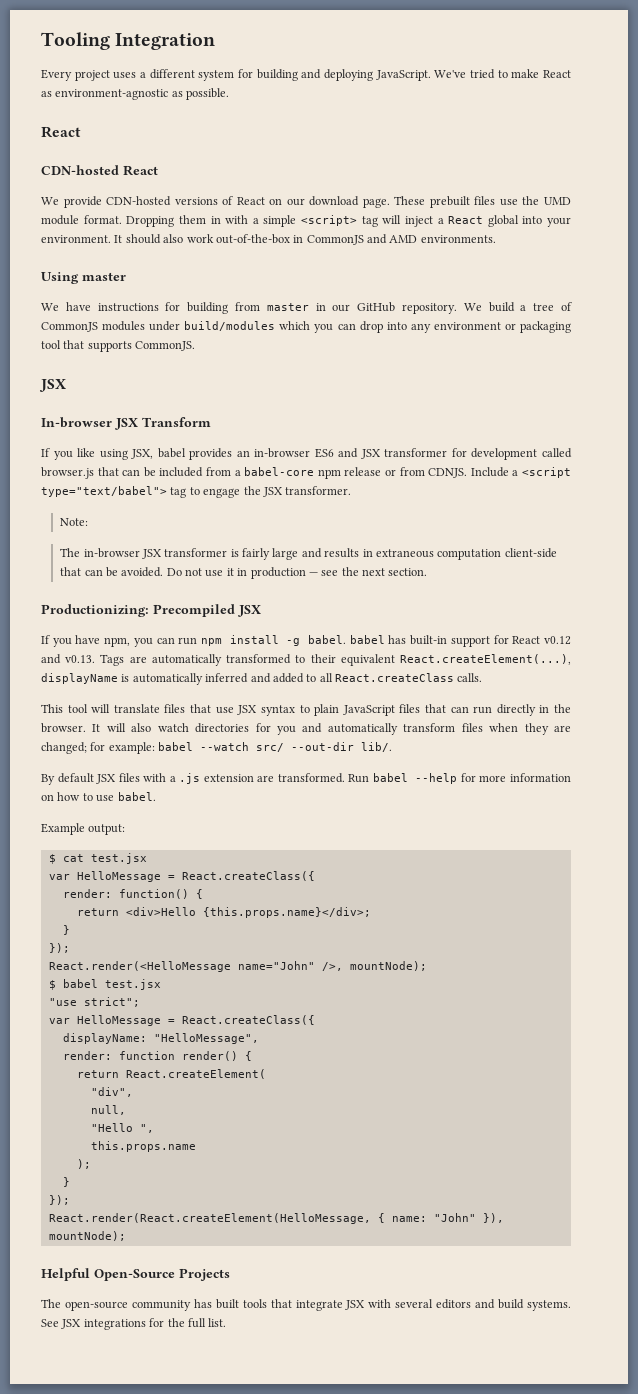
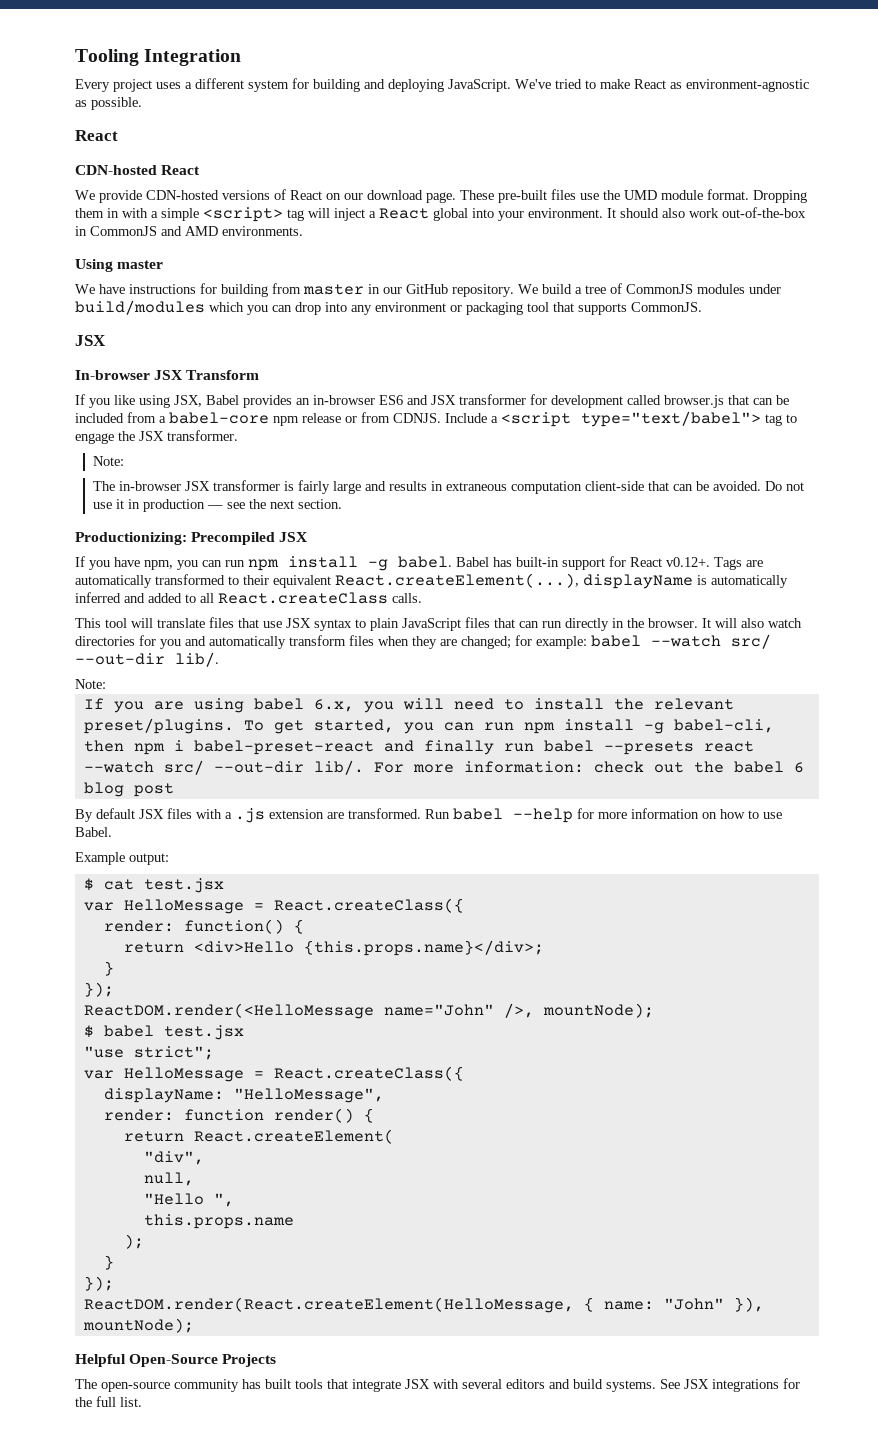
- These prebuilt files use the UMD module format.
+ These pre-built files use the UMD module format.
- If you like using JSX, babel provides an in-browser ES6 and JSX transformer for development called browser.js that can be included from a babel-core npm release or from CDNJS.
+ If you like using JSX, Babel provides an in-browser ES6 and JSX transformer for development called browser.js that can be included from a babel-core npm release or from CDNJS.
- If you have npm, you can run npm install -g babel. babel has built-in support for React v0.12 and v0.13. Tags are automatically transformed to their equivalent React.createElement(...), displayName is automatically inferred and added to all React.createClass calls.
+ If you have npm, you can run npm install -g babel. Babel has built-in support for React v0.12+. Tags are automatically transformed to their equivalent React.createElement(...), displayName is automatically inferred and added to all React.createClass calls.
  It will also watch directories for you and automatically transform files when they are changed; for example: babel --watch src/ --out-dir lib/.
+ Note:
+ If you are using babel 6.x, you will need to install the relevant preset/plugins. To get started, you can run npm install -g babel-cli, then npm i babel-preset-react and finally run babel --presets react --watch src/ --out-dir lib/. For more information: check out the babel 6 blog post
- Run babel --help for more information on how to use babel.
+ Run babel --help for more information on how to use Babel.
- React.render(<HelloMessage name="John" />, mountNode);
+ ReactDOM.render(<HelloMessage name="John" />, mountNode);
- React.render(React.createElement(HelloMessage, { name: "John" }), mountNode);
+ ReactDOM.render(React.createElement(HelloMessage, { name: "John" }), mountNode);

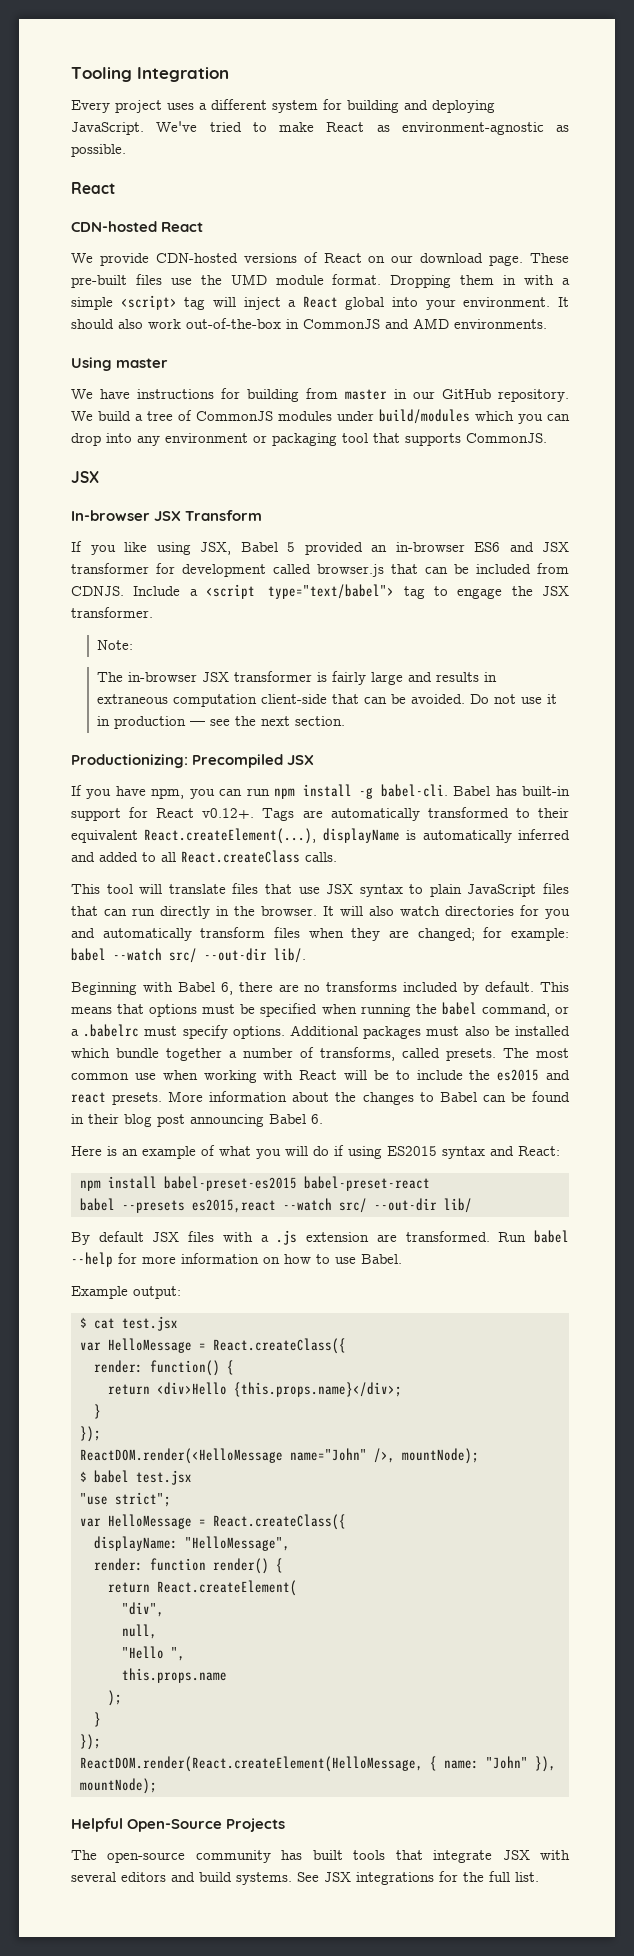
- If you like using JSX, Babel provides an in-browser ES6 and JSX transformer for development called browser.js that can be included from a babel-core npm release or from CDNJS.
+ If you like using JSX, Babel 5 provided an in-browser ES6 and JSX transformer for development called browser.js that can be included from CDNJS.
- If you have npm, you can run npm install -g babel.
+ If you have npm, you can run npm install -g babel-cli.
  It will also watch directories for you and automatically transform files when they are changed; for example: babel --watch src/ --out-dir lib/.
- Note:
- If you are using babel 6.x, you will need to install the relevant preset/plugins. To get started, you can run npm install -g babel-cli, then npm i babel-preset-react and finally run babel --presets react --watch src/ --out-dir lib/. For more information: check out the babel 6 blog post
+ Beginning with Babel 6, there are no transforms included by default. This means that options must be specified when running the babel command, or a .babelrc must specify options. Additional packages must also be installed which bundle together a number of transforms, called presets. The most common use when working with React will be to include the es2015 and react presets. More information about the changes to Babel can be found in their blog post announcing Babel 6.
+ Here is an example of what you will do if using ES2015 syntax and React:
+ npm install babel-preset-es2015 babel-preset-react
+ babel --presets es2015,react --watch src/ --out-dir lib/

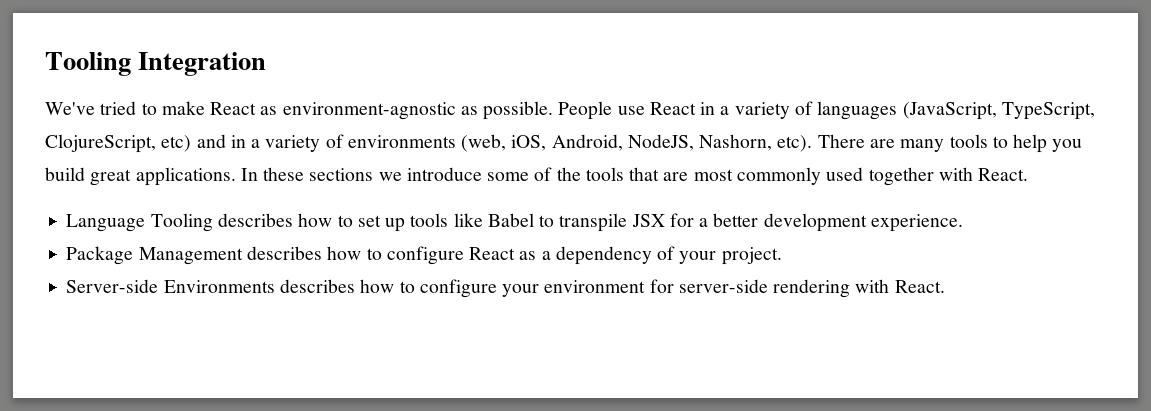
- Every project uses a different system for building and deploying JavaScript. We've tried to make React as environment-agnostic as possible.
- React
- CDN-hosted React
- We provide CDN-hosted versions of React on our download page. These pre-built files use the UMD module format. Dropping them in with a simple <script> tag will inject a React global into your environment. It should also work out-of-the-box in CommonJS and AMD environments.
- Using master
- We have instructions for building from master in our GitHub repository. We build a tree of CommonJS modules under build/modules which you can drop into any environment or packaging tool that supports CommonJS.
- JSX
- In-browser JSX Transform
- If you like using JSX, Babel 5 provided an in-browser ES6 and JSX transformer for development called browser.js that can be included from CDNJS. Include a <script type="text/babel"> tag to engage the JSX transformer.
- Note:
- The in-browser JSX transformer is fairly large and results in extraneous computation client-side that can be avoided. Do not use it in production — see the next section.
- Productionizing: Precompiled JSX
- If you have npm, you can run npm install -g babel-cli. Babel has built-in support for React v0.12+. Tags are automatically transformed to their equivalent React.createElement(...), displayName is automatically inferred and added to all React.createClass calls.
- This tool will translate files that use JSX syntax to plain JavaScript files that can run directly in the browser. It will also watch directories for you and automatically transform files when they are changed; for example: babel --watch src/ --out-dir lib/.
- Beginning with Babel 6, there are no transforms included by default. This means that options must be specified when running the babel command, or a .babelrc must specify options. Additional packages must also be installed which bundle together a number of transforms, called presets. The most common use when working with React will be to include the es2015 and react presets. More information about the changes to Babel can be found in their blog post announcing Babel 6.
- Here is an example of what you will do if using ES2015 syntax and React:
- npm install babel-preset-es2015 babel-preset-react
- babel --presets es2015,react --watch src/ --out-dir lib/
- By default JSX files with a .js extension are transformed. Run babel --help for more information on how to use Babel.
- Example output:
- $ cat test.jsx
- var HelloMessage = React.createClass({
- render: function() {
- return <div>Hello {this.props.name}</div>;
- }
- });
- ReactDOM.render(<HelloMessage name="John" />, mountNode);
- $ babel test.jsx
- "use strict";
- var HelloMessage = React.createClass({
- displayName: "HelloMessage",
- render: function render() {
- return React.createElement(
- "div",
- null,
- "Hello ",
- this.props.name
- );
- }
- });
- ReactDOM.render(React.createElement(HelloMessage, { name: "John" }), mountNode);
- Helpful Open-Source Projects
- The open-source community has built tools that integrate JSX with several editors and build systems. See JSX integrations for the full list.
+ We've tried to make React as environment-agnostic as possible. People use React in a variety of languages (JavaScript, TypeScript, ClojureScript, etc) and in a variety of environments (web, iOS, Android, NodeJS, Nashorn, etc). There are many tools to help you build great applications. In these sections we introduce some of the tools that are most commonly used together with React.
+ Language Tooling describes how to set up tools like Babel to transpile JSX for a better development experience.
+ Package Management describes how to configure React as a dependency of your project.
+ Server-side Environments describes how to configure your environment for server-side rendering with React.

